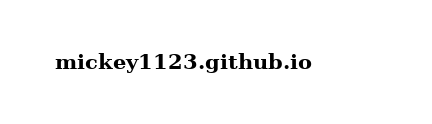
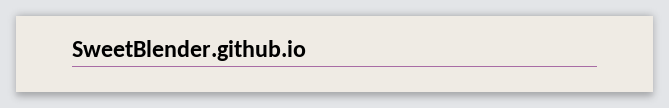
- mickey1123.github.io
+ SweetBlender.github.io

